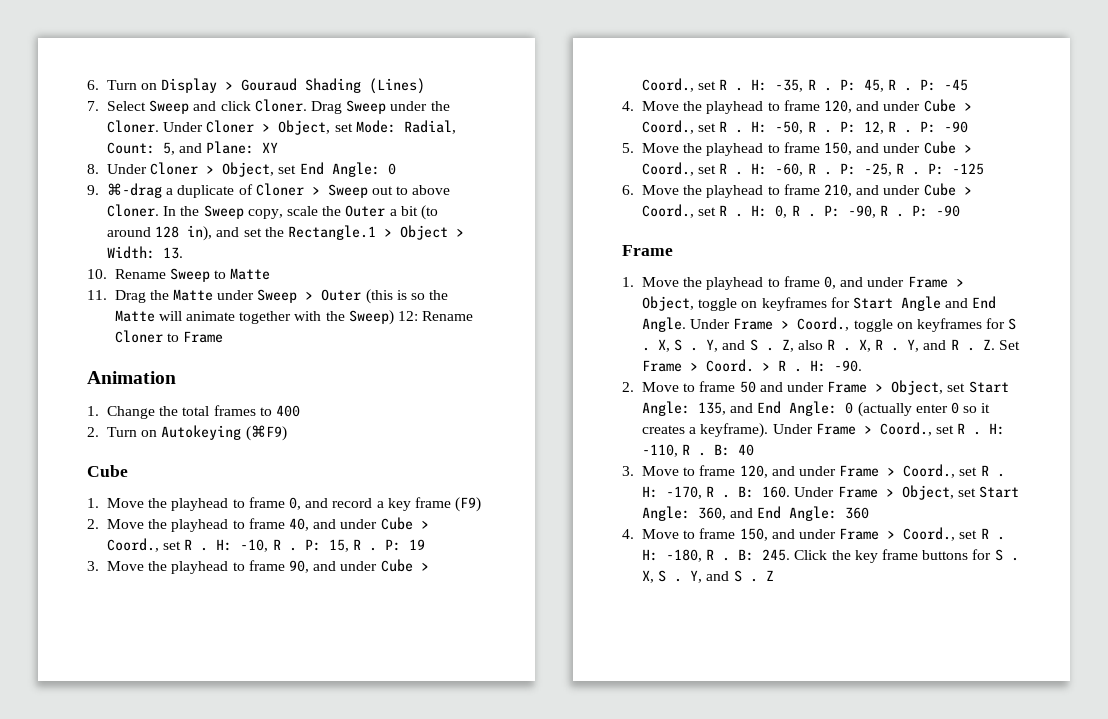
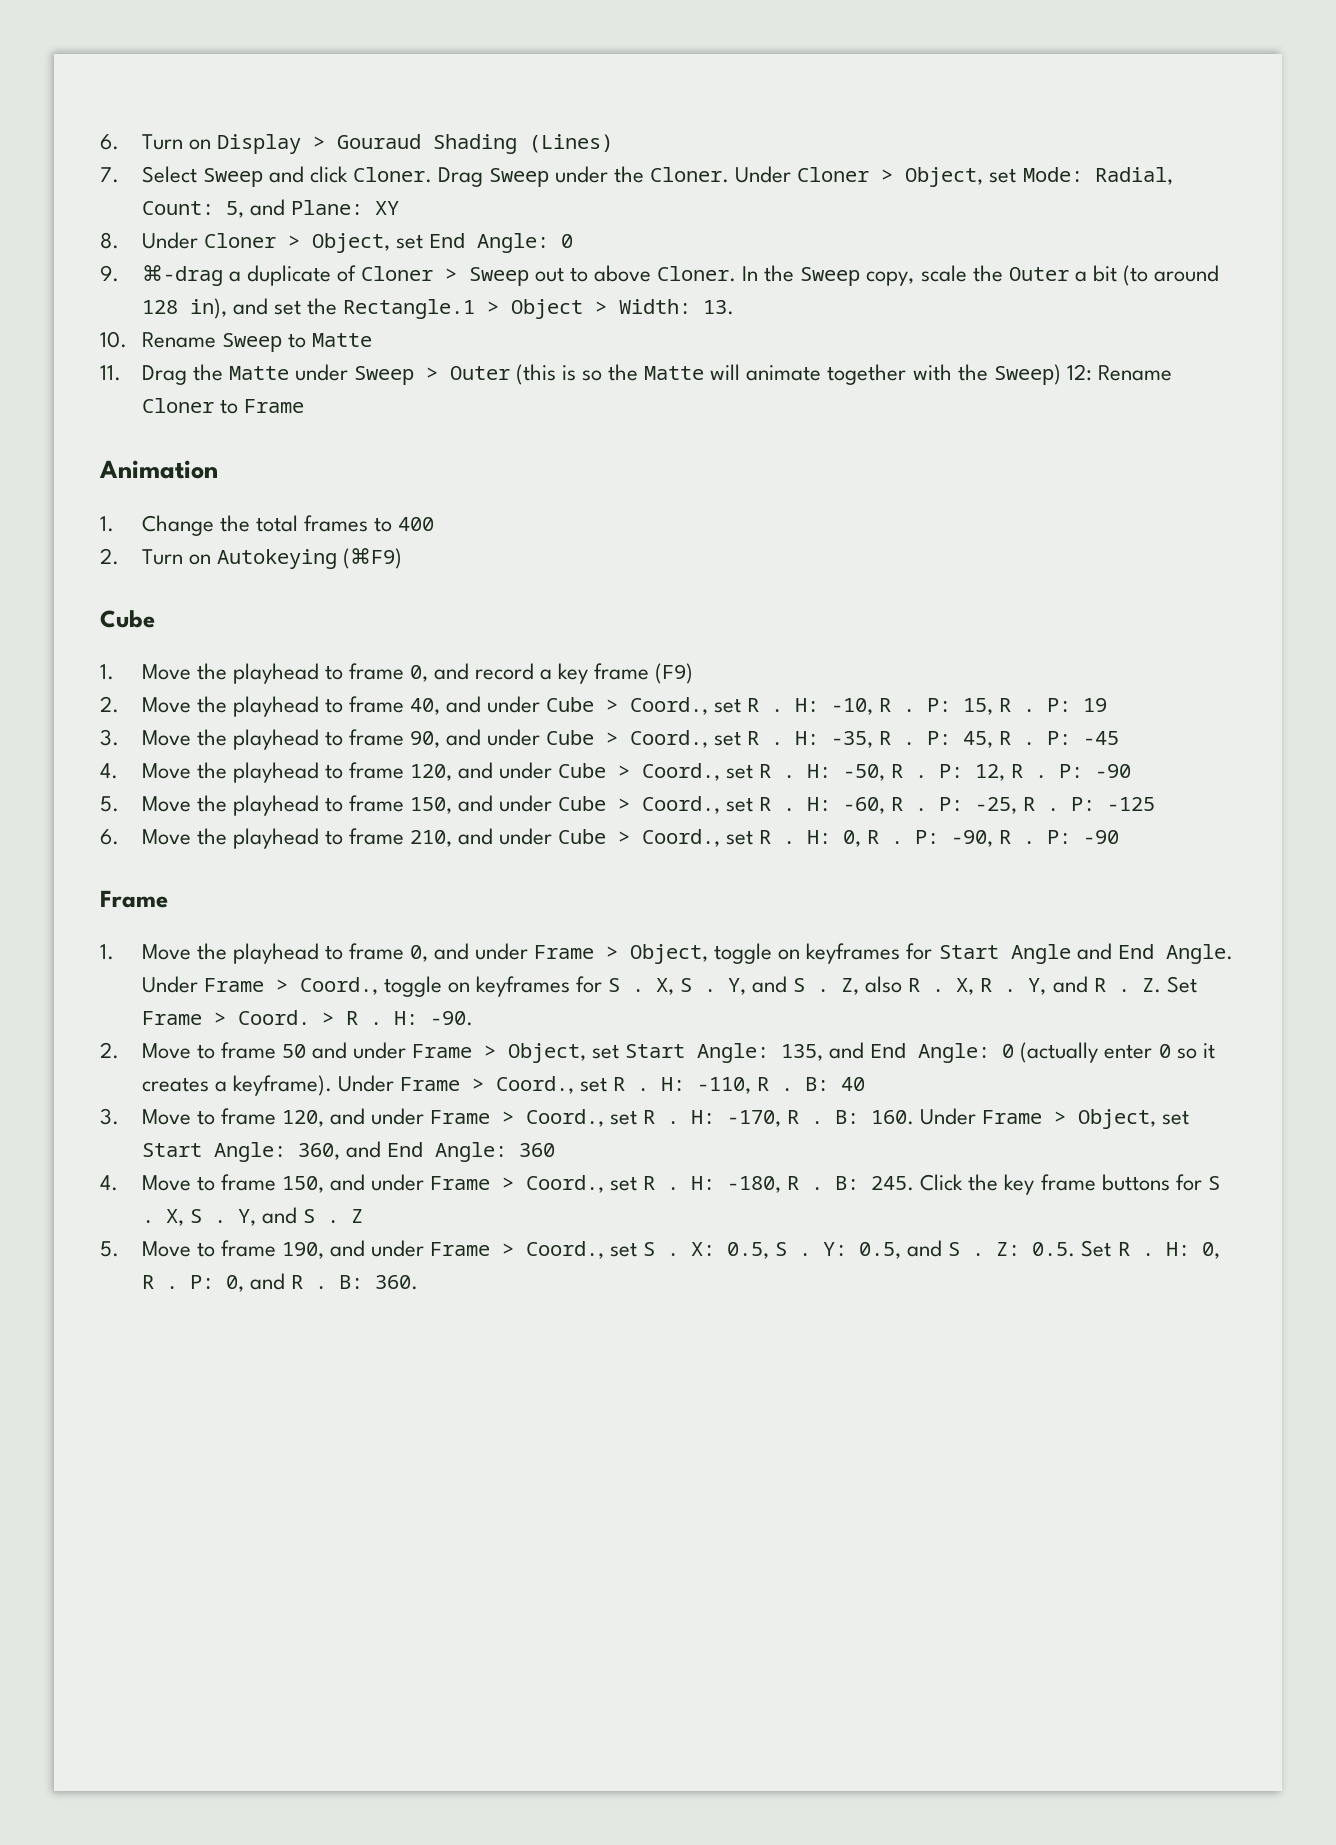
+ 5. Move to frame 190, and under Frame > Coord., set S . X: 0.5, S . Y: 0.5, and S . Z: 0.5. Set R . H: 0, R . P: 0, and R . B: 360.

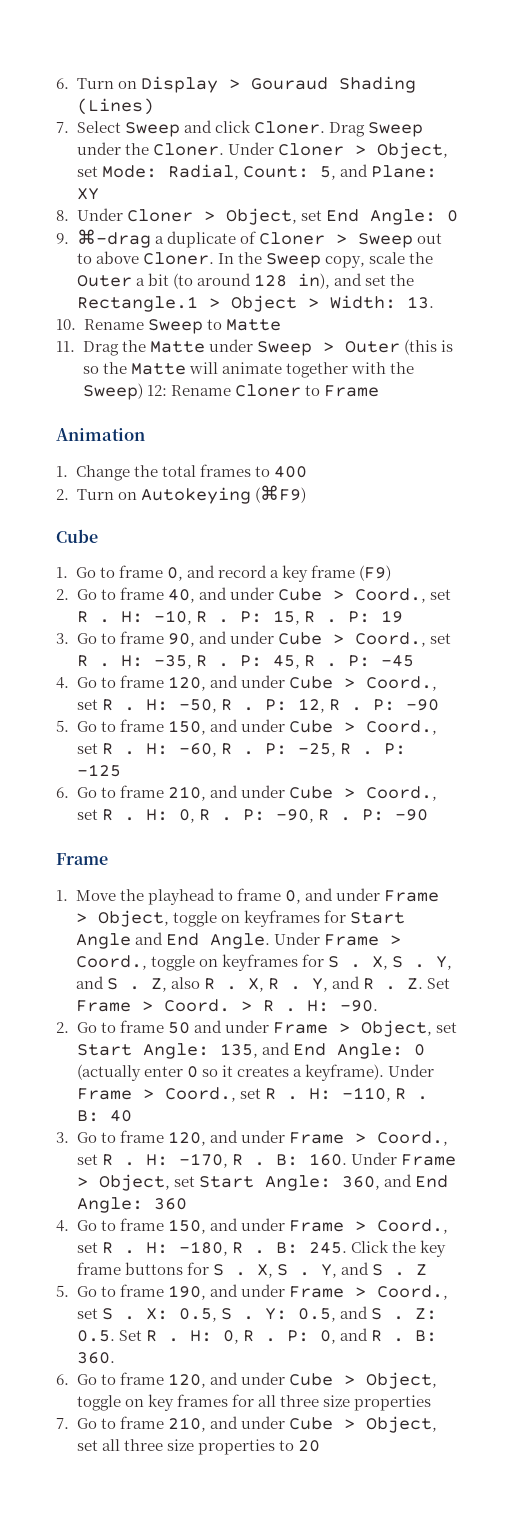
- 1. Move the playhead to frame 0, and record a key frame (F9)
+ 1. Go to frame 0, and record a key frame (F9)
- 2. Move the playhead to frame 40, and under Cube > Coord., set R .
+ 2. Go to frame 40, and under Cube > Coord., set R .
- 3. Move the playhead to frame 90, and under Cube > Coord., set R .
+ 3. Go to frame 90, and under Cube > Coord., set R .
- 4. Move the playhead to frame 120, and under Cube > Coord., set R .
+ 4. Go to frame 120, and under Cube > Coord., set R .
- 5. Move the playhead to frame 150, and under Cube > Coord., set R .
+ 5. Go to frame 150, and under Cube > Coord., set R .
- 6. Move the playhead to frame 210, and under Cube > Coord., set R .
+ 6. Go to frame 210, and under Cube > Coord., set R .
- 2. Move to frame 50 and under Frame > Object, set Start Angle: 135, and End Angle: 0 (actually enter 0 so it creates a keyframe).
+ 2. Go to frame 50 and under Frame > Object, set Start Angle: 135, and End Angle: 0 (actually enter 0 so it creates a keyframe).
- 3. Move to frame 120, and under Frame > Coord., set R .
+ 3. Go to frame 120, and under Frame > Coord., set R .
- 4. Move to frame 150, and under Frame > Coord., set R .
+ 4. Go to frame 150, and under Frame > Coord., set R .
- 5. Move to frame 190, and under Frame > Coord., set S .
+ 5. Go to frame 190, and under Frame > Coord., set S .
+ 6. Go to frame 120, and under Cube > Object, toggle on key frames for all three size properties
+ 7. Go to frame 210, and under Cube > Object, set all three size properties to 20

